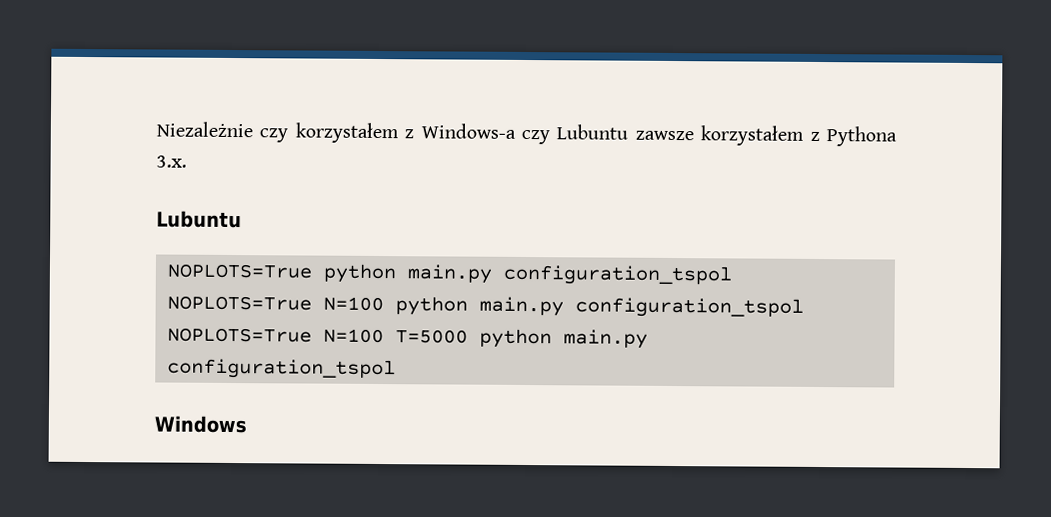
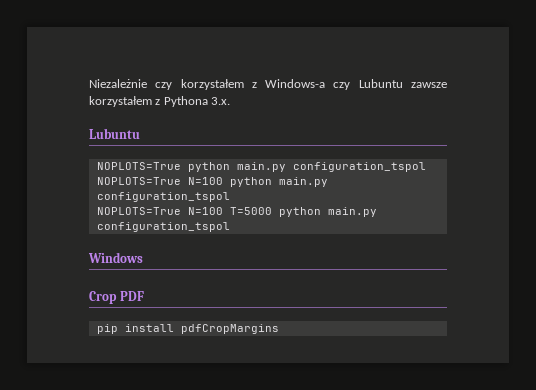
+ Crop PDF
+ pip install pdfCropMargins

